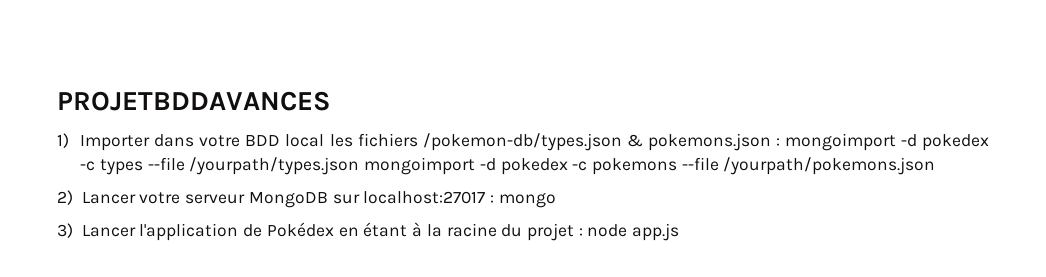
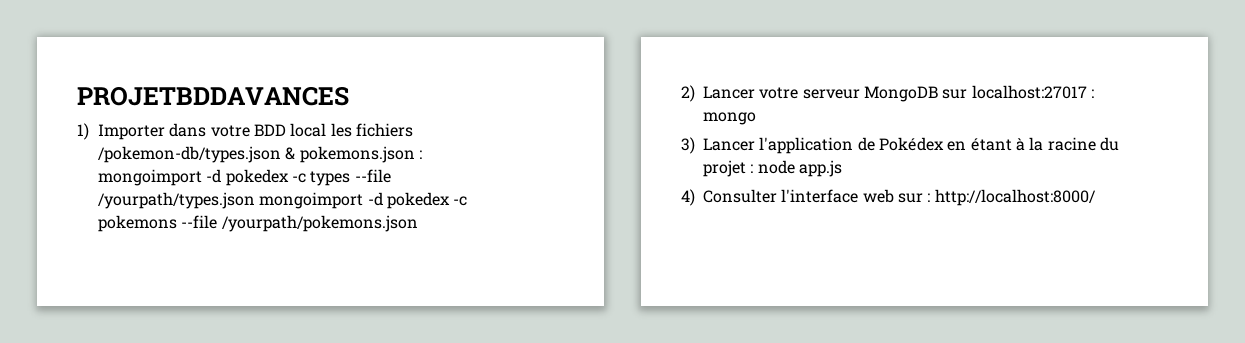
+ 4) Consulter l'interface web sur : http://localhost:8000/

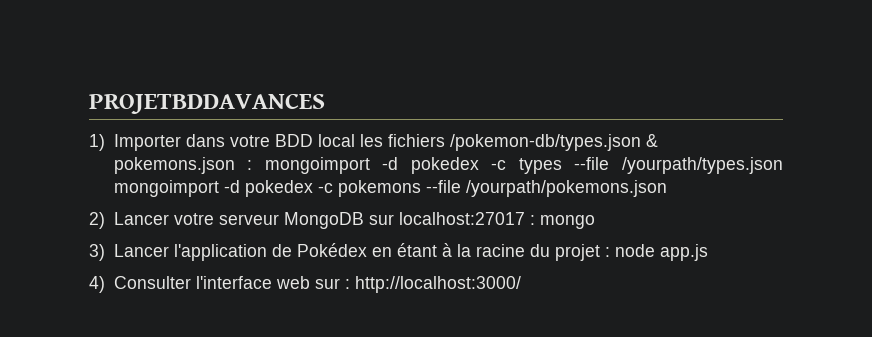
- 4) Consulter l'interface web sur : http://localhost:8000/
+ 4) Consulter l'interface web sur : http://localhost:3000/

